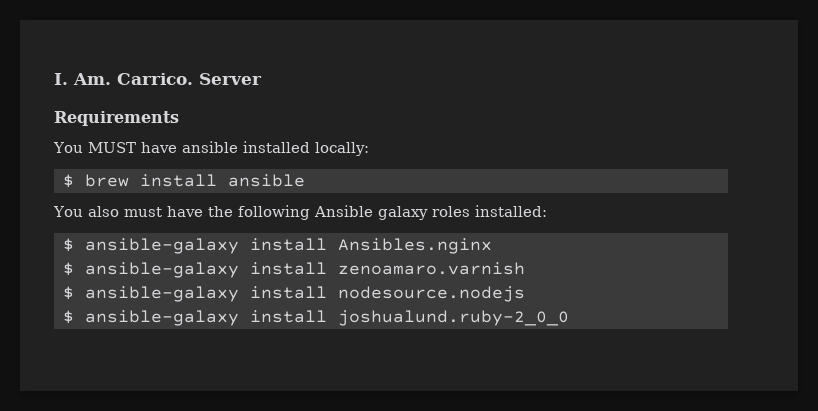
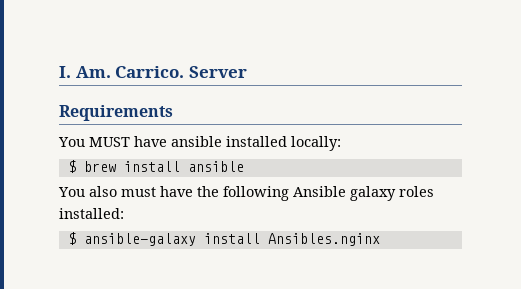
- $ ansible-galaxy install zenoamaro.varnish
- $ ansible-galaxy install nodesource.nodejs
- $ ansible-galaxy install joshualund.ruby-2_0_0

